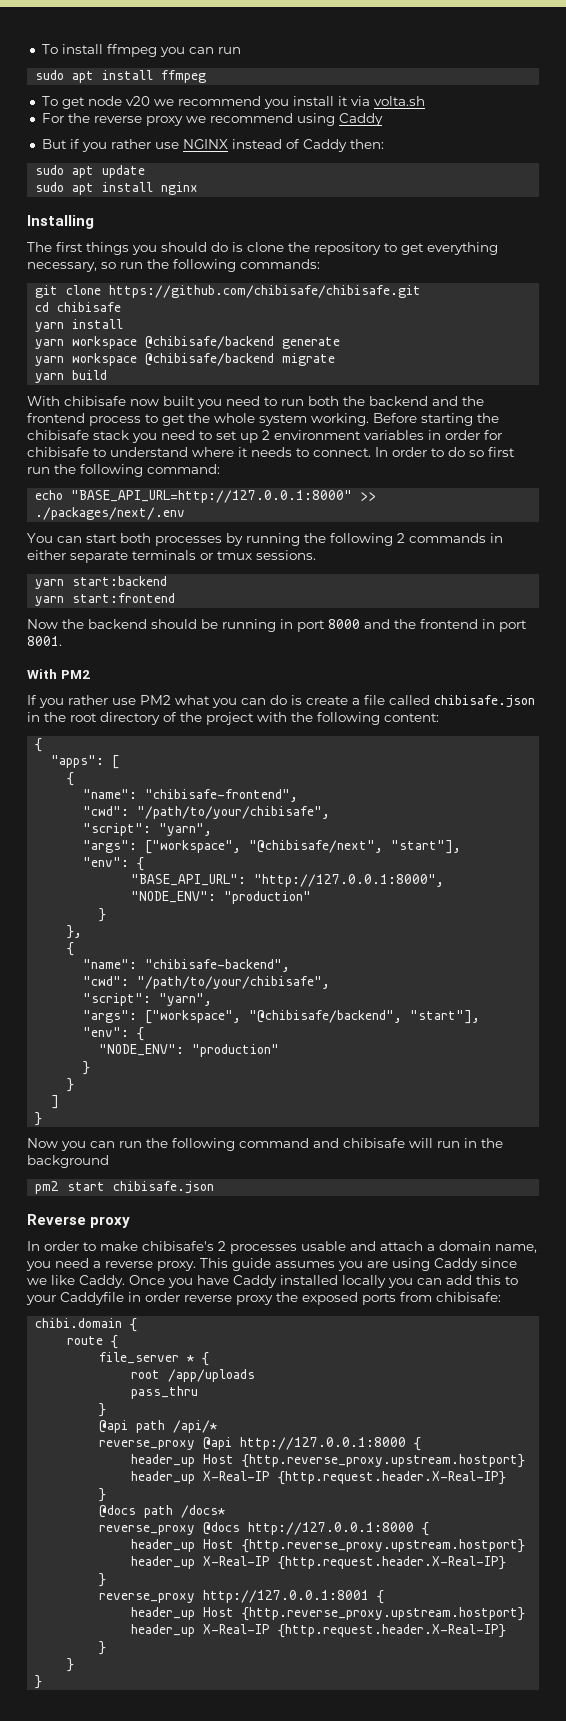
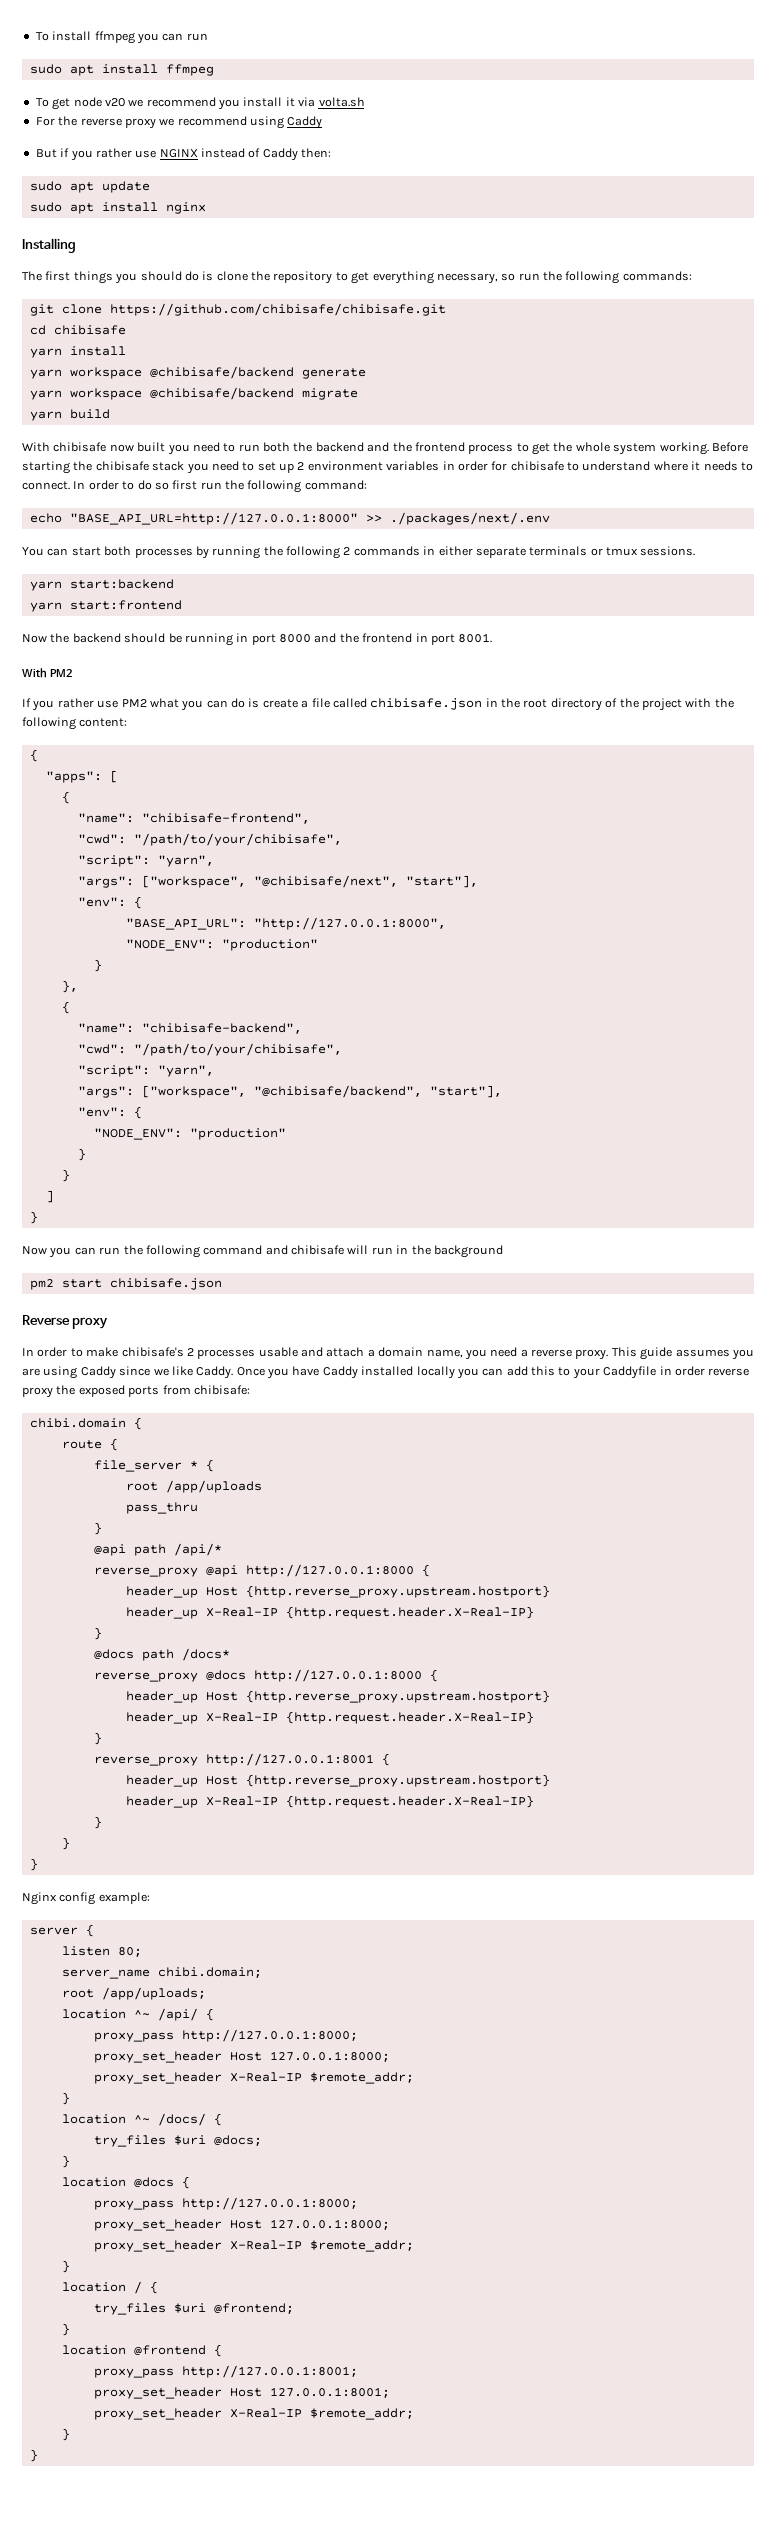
+ Nginx config example:
+ server {
+ listen 80;
+ server_name chibi.domain;
+ root /app/uploads;
+ location ^~ /api/ {
+ proxy_pass http://127.0.0.1:8000;
+ proxy_set_header Host 127.0.0.1:8000;
+ proxy_set_header X-Real-IP $remote_addr;
+ }
+ location ^~ /docs/ {
+ try_files $uri @docs;
+ }
+ location @docs {
+ proxy_pass http://127.0.0.1:8000;
+ proxy_set_header Host 127.0.0.1:8000;
+ proxy_set_header X-Real-IP $remote_addr;
+ }
+ location / {
+ try_files $uri @frontend;
+ }
+ location @frontend {
+ proxy_pass http://127.0.0.1:8001;
+ proxy_set_header Host 127.0.0.1:8001;
+ proxy_set_header X-Real-IP $remote_addr;
+ }
+ }

